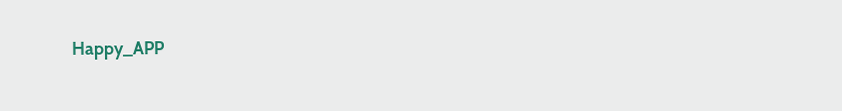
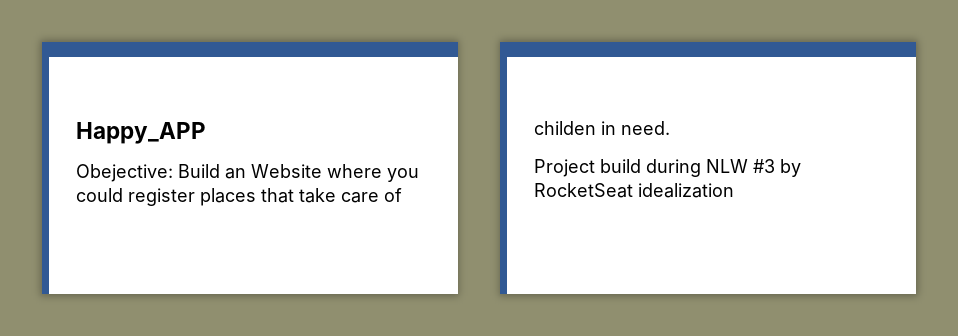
+ Obejective: Build an Website where you could register places that take care of childen in need.
+ Project build during NLW #3 by RocketSeat idealization

